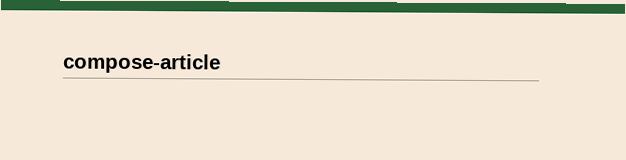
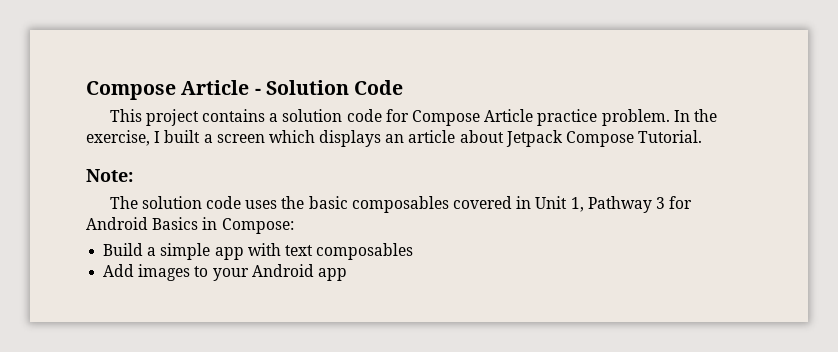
- compose-article
+ Compose Article - Solution Code
+ This project contains a solution code for Compose Article practice problem. In the exercise, I built a screen which displays an article about Jetpack Compose Tutorial.
+ Note:
+ The solution code uses the basic composables covered in Unit 1, Pathway 3 for Android Basics in Compose:
+ Build a simple app with text composables
+ Add images to your Android app

